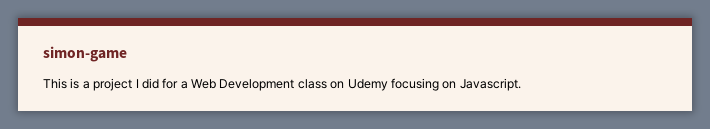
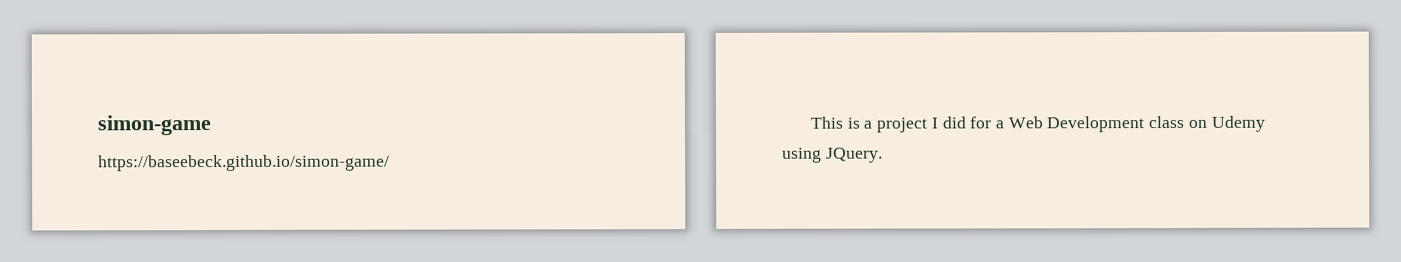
+ https://baseebeck.github.io/simon-game/
- This is a project I did for a Web Development class on Udemy focusing on Javascript.
+ This is a project I did for a Web Development class on Udemy using JQuery.

